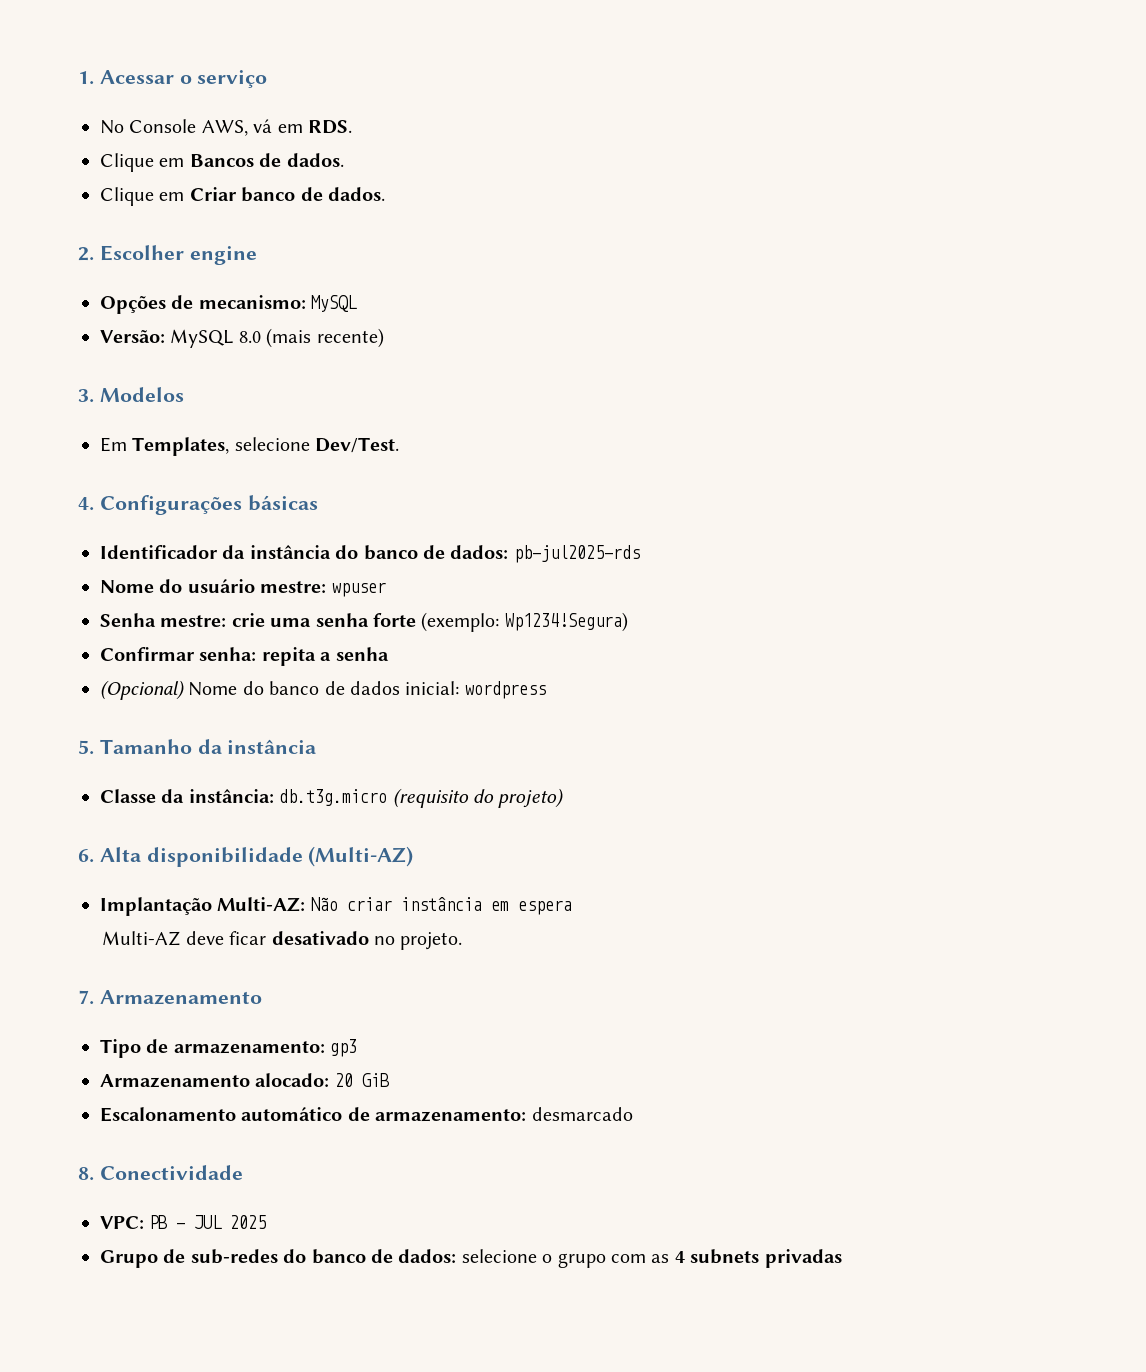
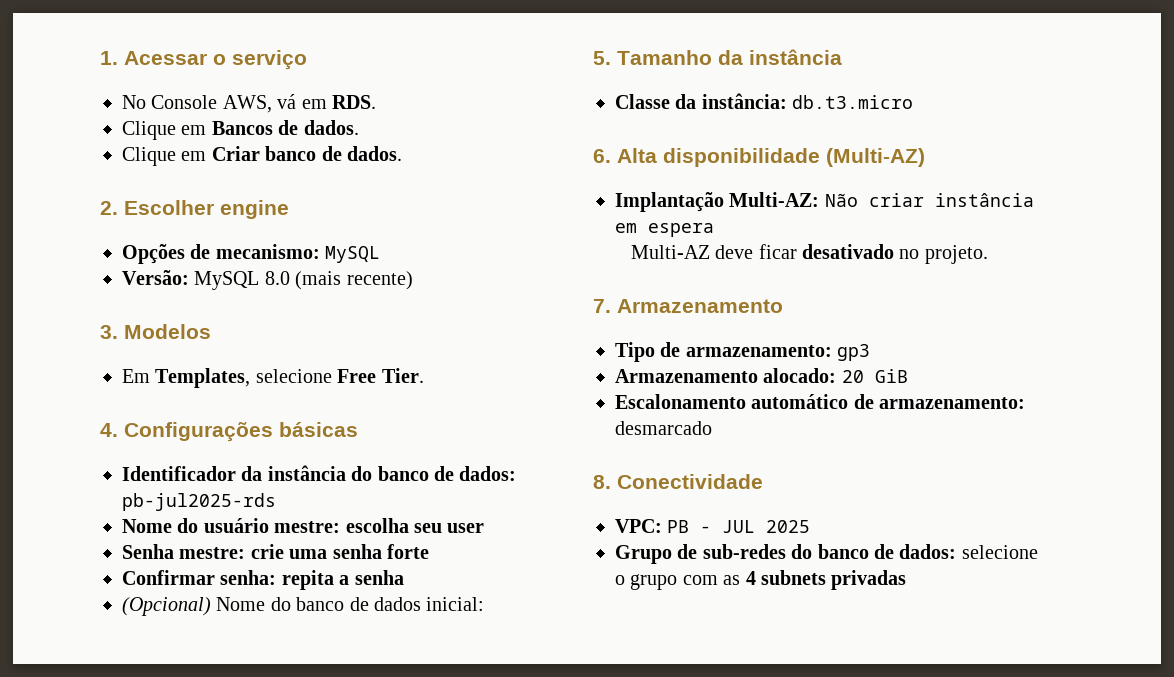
- Em Templates, selecione Dev/Test.
+ Em Templates, selecione Free Tier.
- Nome do usuário mestre: wpuser
+ Nome do usuário mestre: escolha seu user
- Senha mestre: crie uma senha forte (exemplo: Wp1234!Segura)
+ Senha mestre: crie uma senha forte
- (Opcional) Nome do banco de dados inicial: wordpress
+ (Opcional) Nome do banco de dados inicial:
- Classe da instância: db.t3g.micro (requisito do projeto)
+ Classe da instância: db.t3.micro

